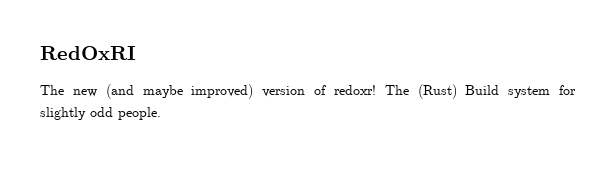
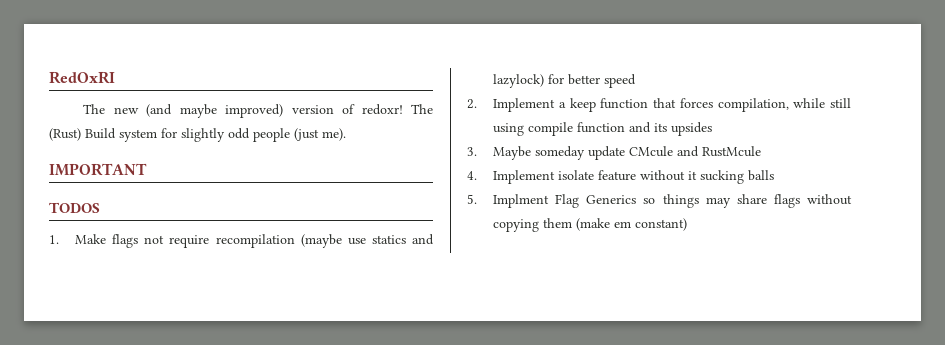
- The (Rust) Build system for slightly odd people.
+ The (Rust) Build system for slightly odd people (just me).
+ IMPORTANT
+ TODOS
+ 1. Make flags not require recompilation (maybe use statics and lazylock) for better speed
+ 2. Implement a keep function that forces compilation, while still using compile function and its upsides
+ 3. Maybe someday update CMcule and RustMcule
+ 4. Implement isolate feature without it sucking balls
+ 5. Implment Flag Generics so things may share flags without copying them (make em constant)

